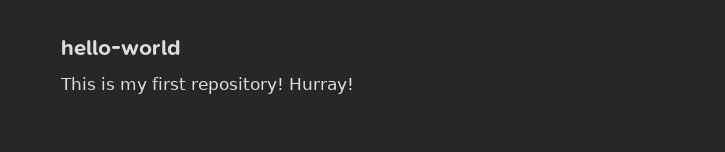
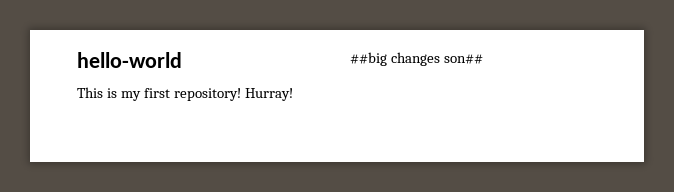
+ ##big changes son##

